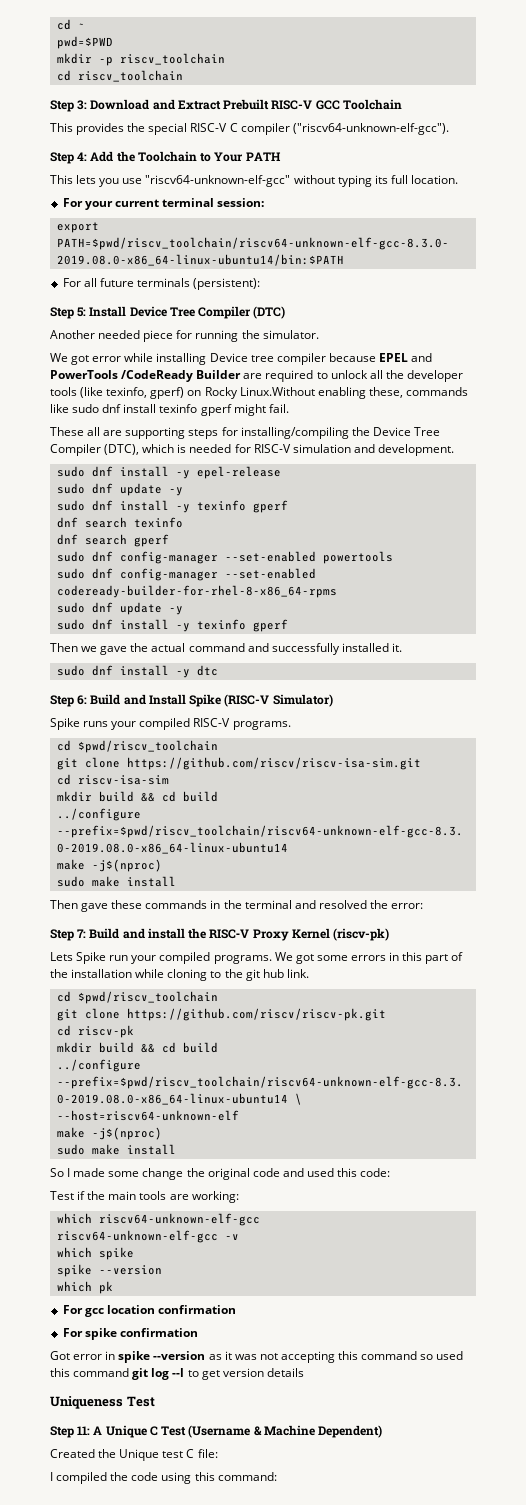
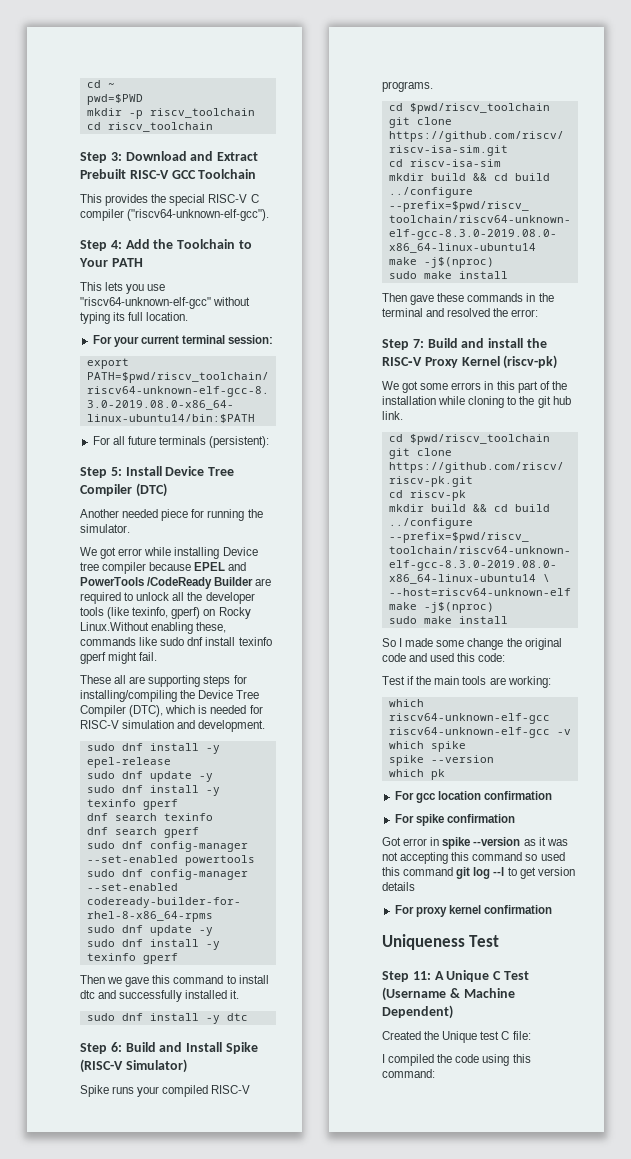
- Then we gave the actual command and successfully installed it.
+ Then we gave this command to install dtc and successfully installed it.
- Lets Spike run your compiled programs.
+ For proxy kernel confirmation

